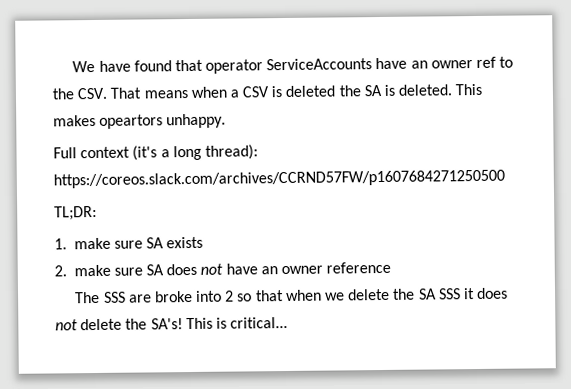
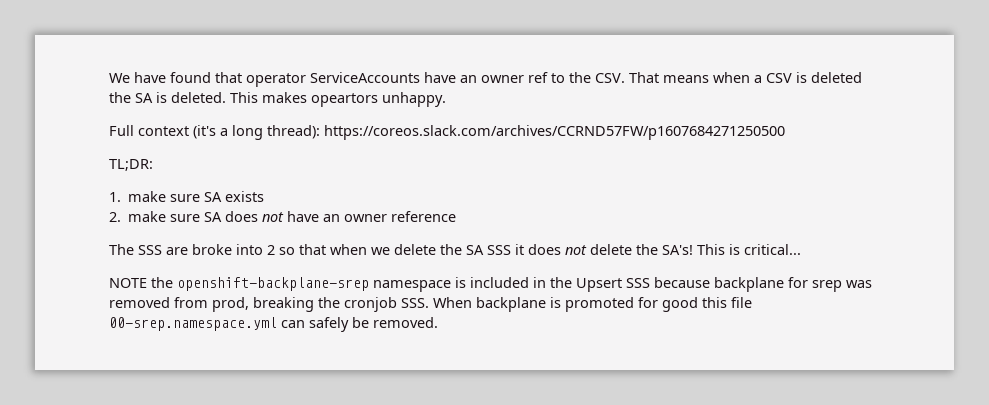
+ NOTE the openshift-backplane-srep namespace is included in the Upsert SSS because backplane for srep was removed from prod, breaking the cronjob SSS. When backplane is promoted for good this file 00-srep.namespace.yml can safely be removed.

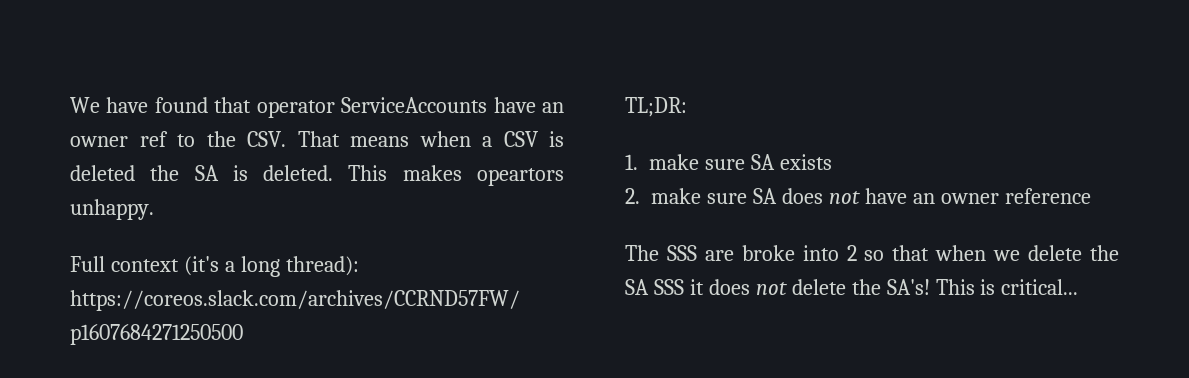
- NOTE the openshift-backplane-srep namespace is included in the Upsert SSS because backplane for srep was removed from prod, breaking the cronjob SSS. When backplane is promoted for good this file 00-srep.namespace.yml can safely be removed.

